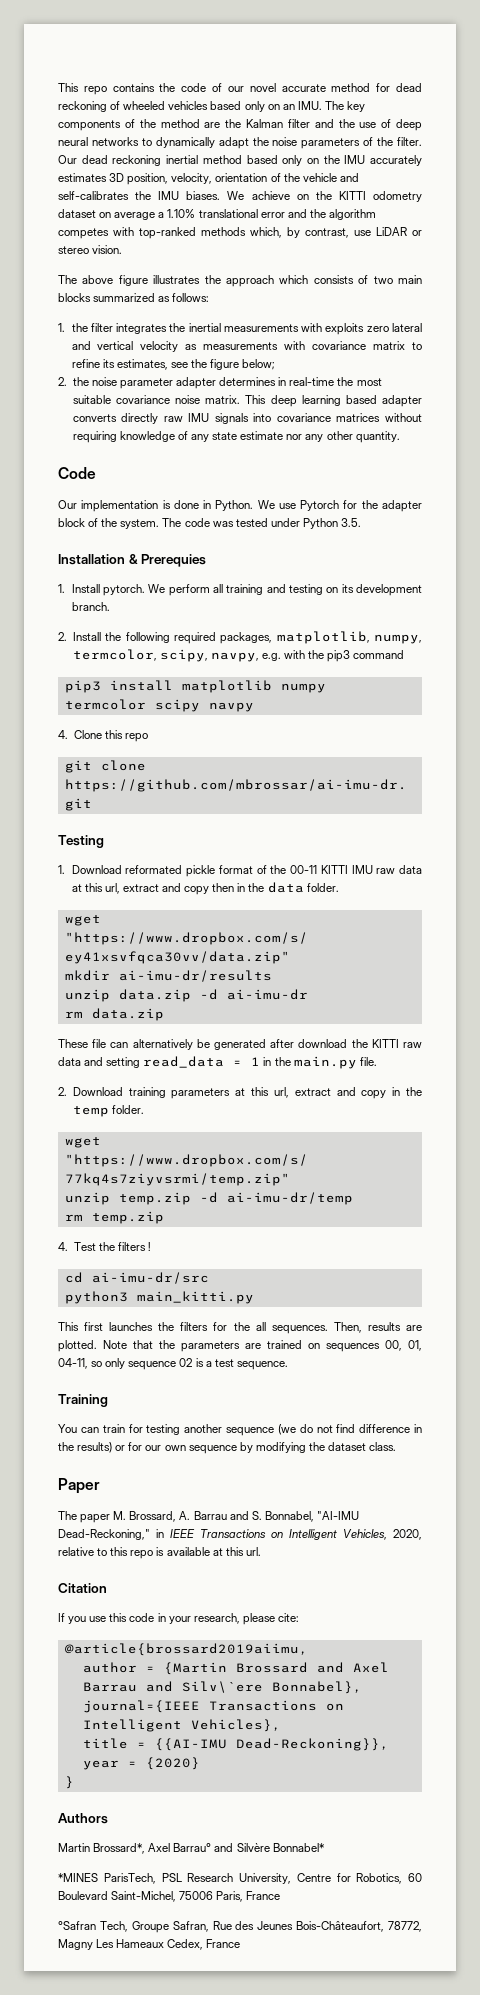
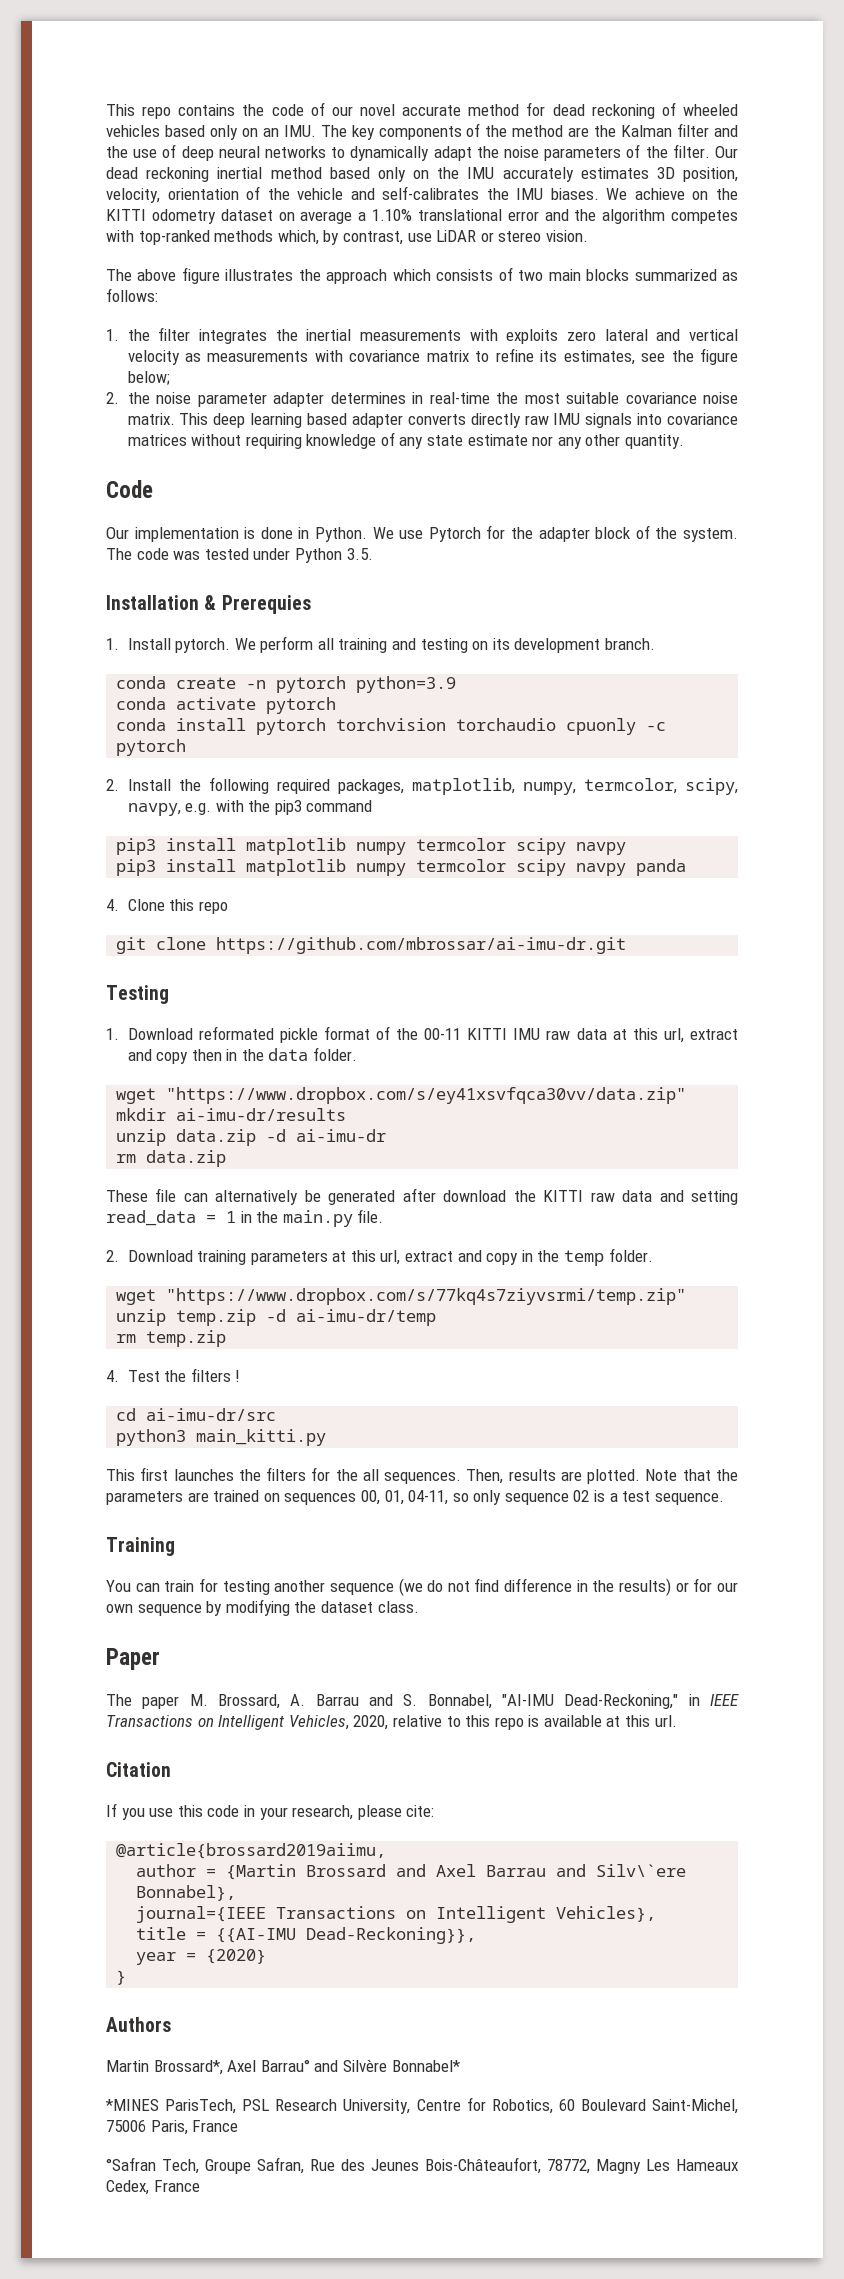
+ conda create -n pytorch python=3.9
+ conda activate pytorch
+ conda install pytorch torchvision torchaudio cpuonly -c pytorch
+ pip3 install matplotlib numpy termcolor scipy navpy panda

